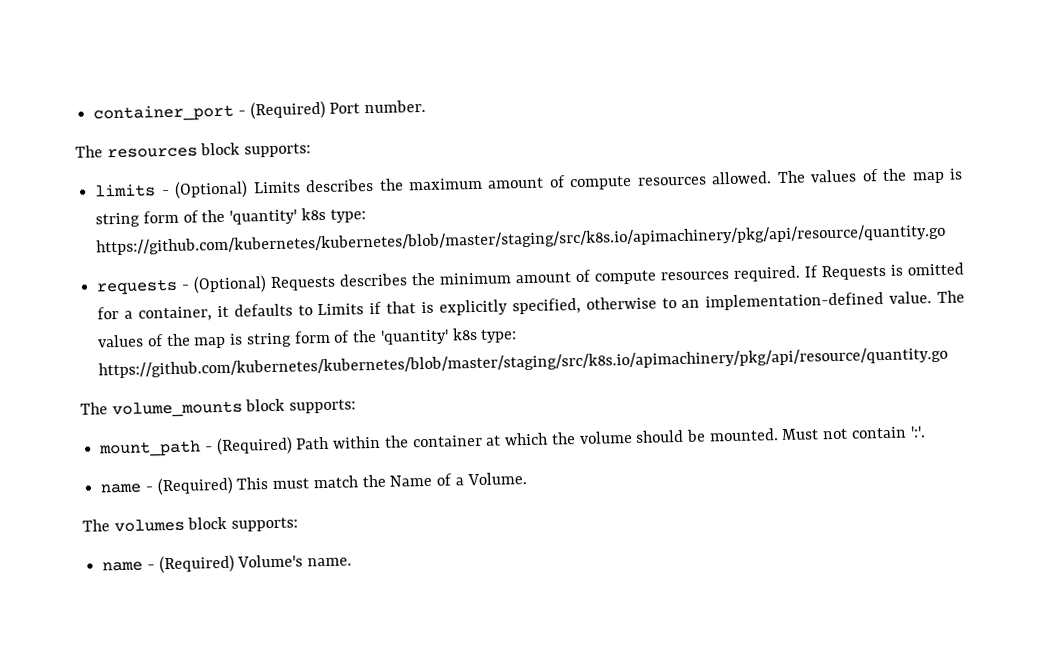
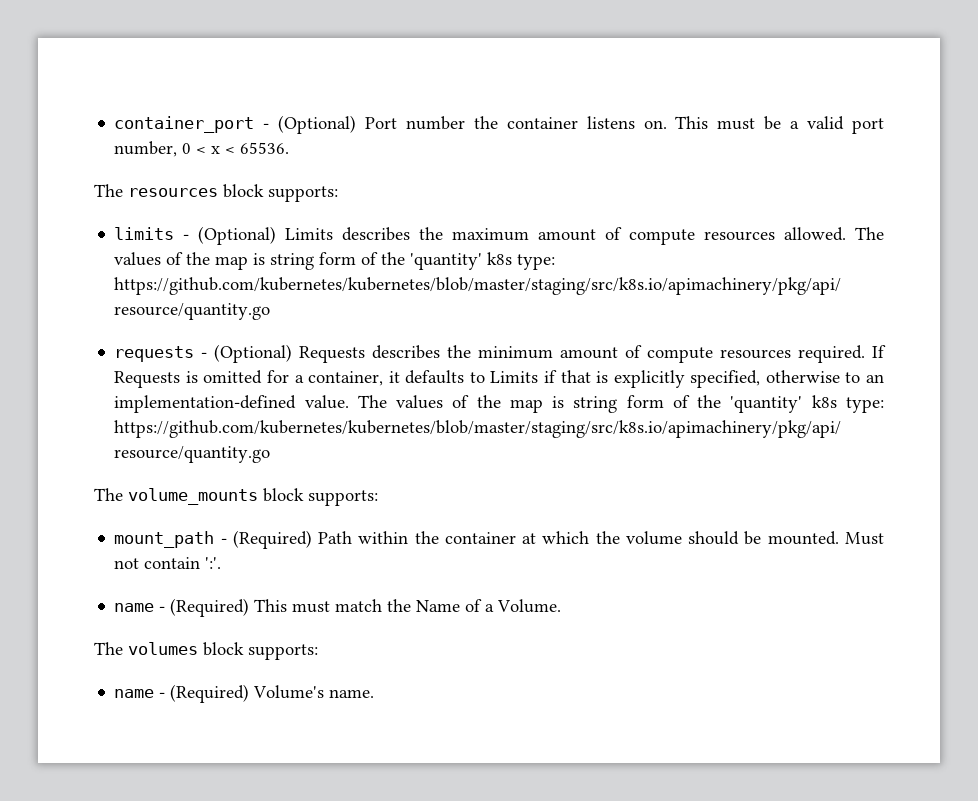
- container_port - (Required) Port number.
+ container_port - (Optional) Port number the container listens on. This must be a valid port number, 0 < x < 65536.

